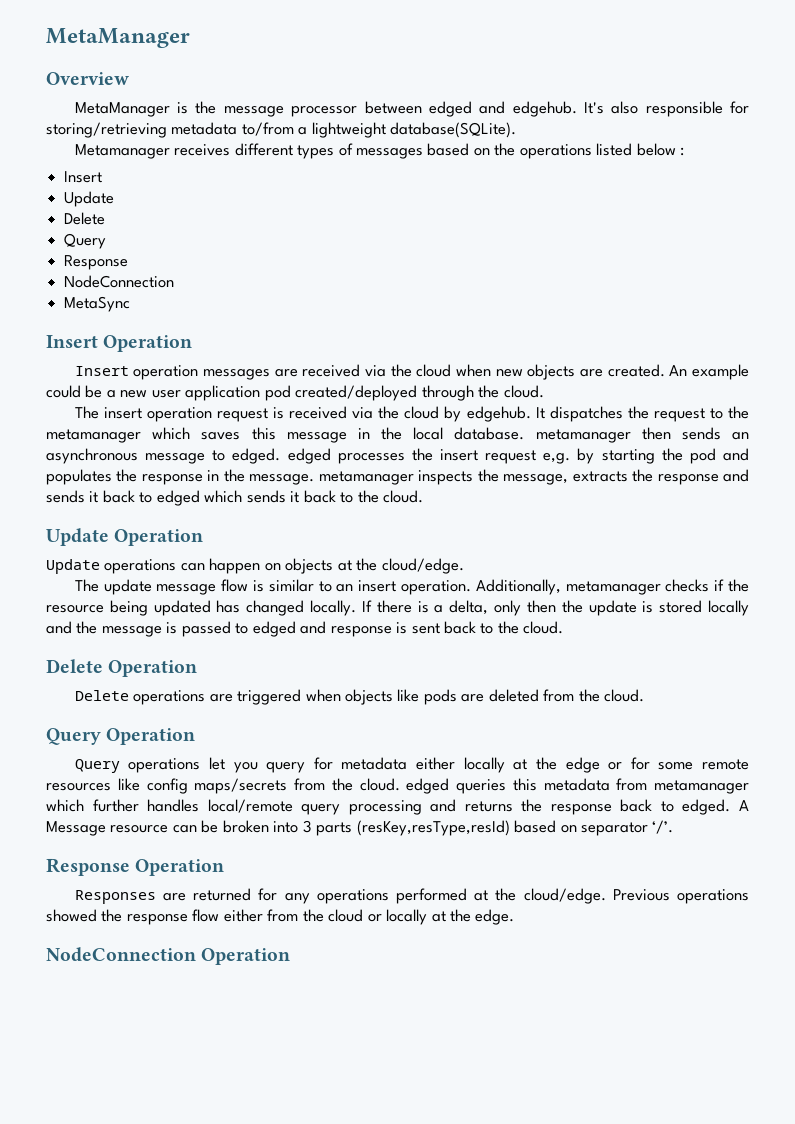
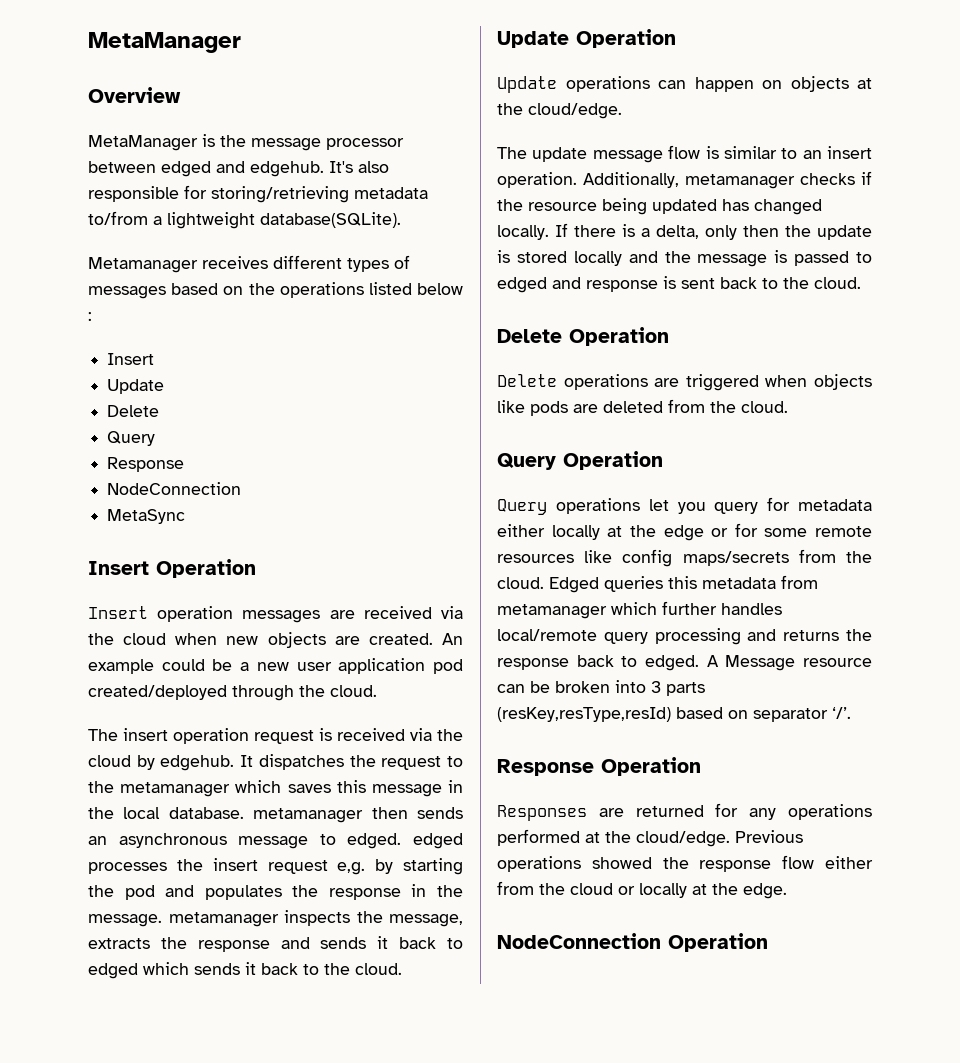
- Query operations let you query for metadata either locally at the edge or for some remote resources like config maps/secrets from the cloud. edged queries this metadata from metamanager which further handles local/remote query processing and returns the response back to edged.
+ Query operations let you query for metadata either locally at the edge or for some remote resources like config maps/secrets from the cloud. Edged queries this metadata from metamanager which further handles local/remote query processing and returns the response back to edged.

